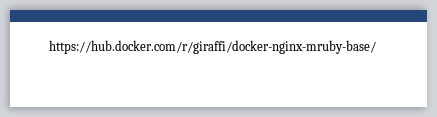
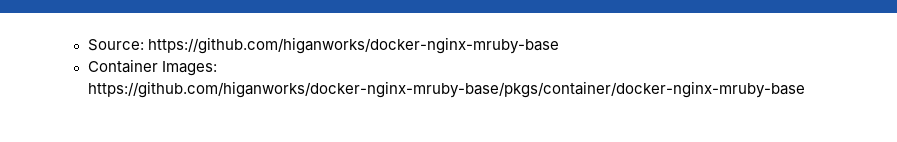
- https://hub.docker.com/r/giraffi/docker-nginx-mruby-base/
+ Source: https://github.com/higanworks/docker-nginx-mruby-base
+ Container Images: https://github.com/higanworks/docker-nginx-mruby-base/pkgs/container/docker-nginx-mruby-base

